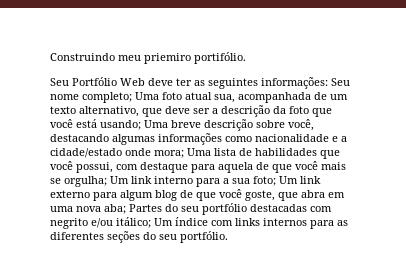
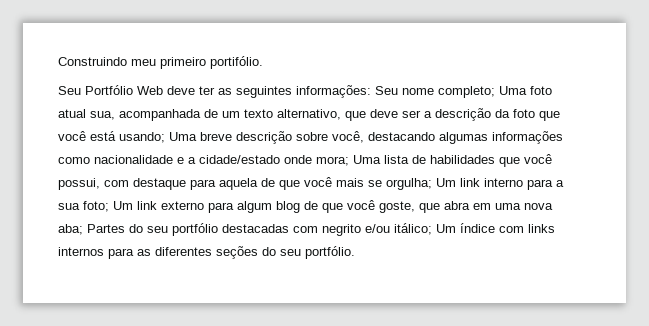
- Construindo meu priemiro portifólio.
+ Construindo meu primeiro portifólio.

